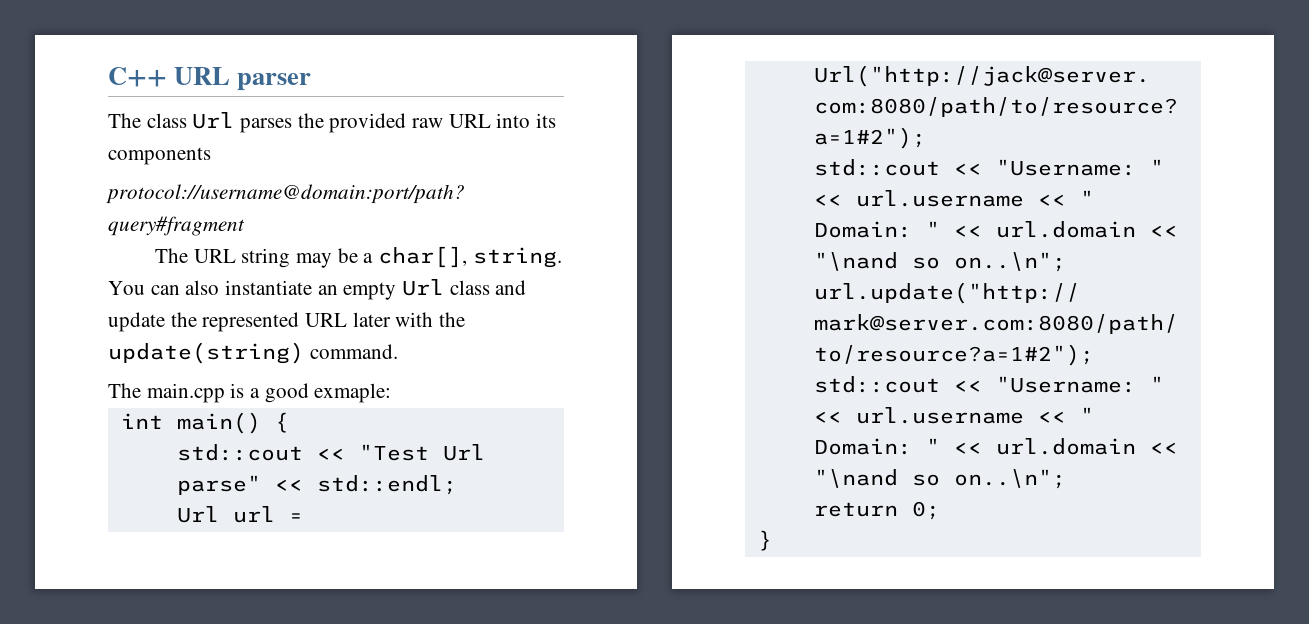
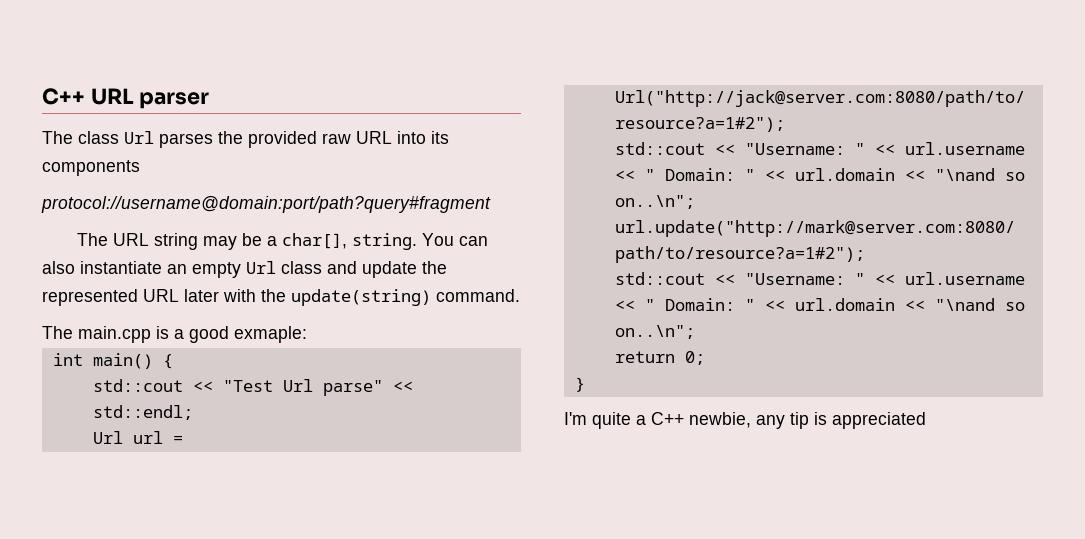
+ I'm quite a C++ newbie, any tip is appreciated

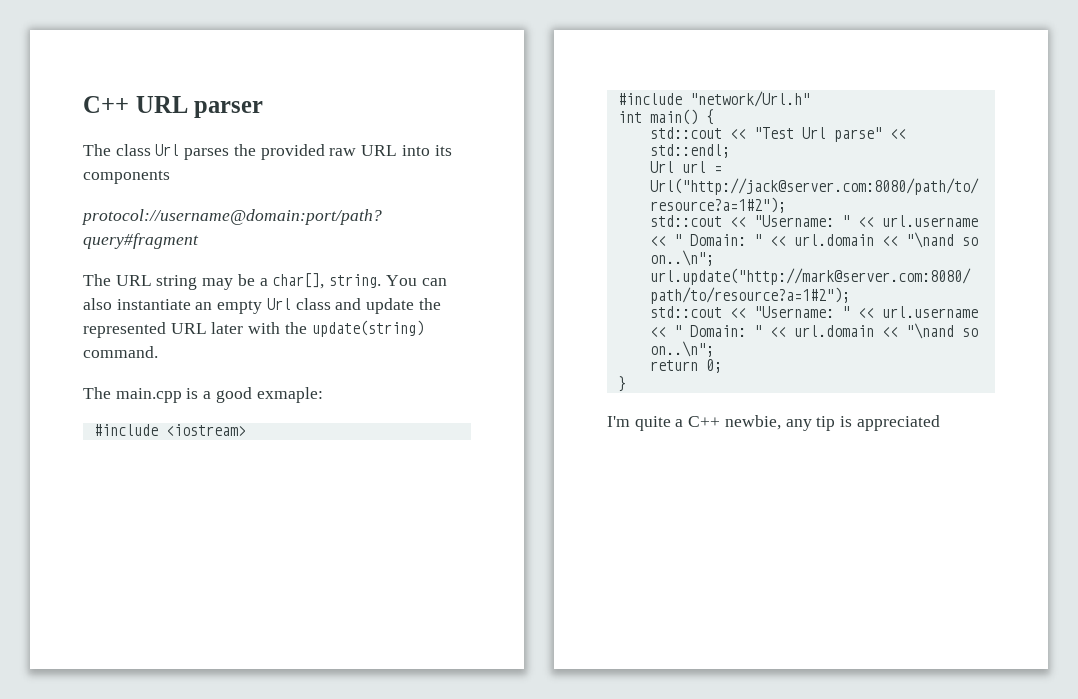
+ #include <iostream>
+ #include "network/Url.h"

